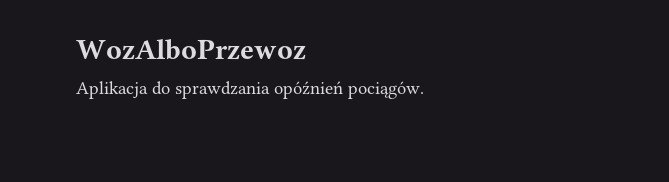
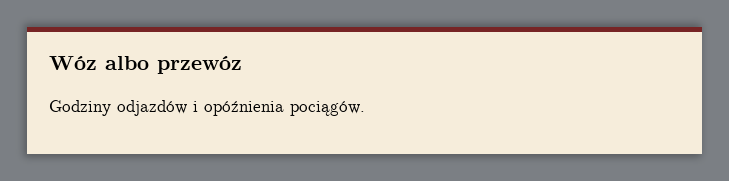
- WozAlboPrzewoz
- Aplikacja do sprawdzania opóźnień pociągów.
+ Wóz albo przewóz
+ Godziny odjazdów i opóźnienia pociągów.

